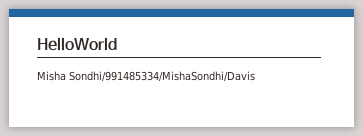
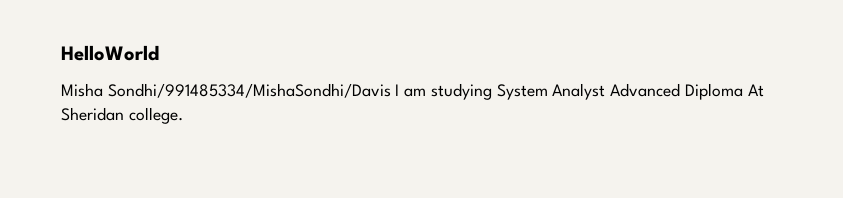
- Misha Sondhi/991485334/MishaSondhi/Davis
+ Misha Sondhi/991485334/MishaSondhi/Davis I am studying System Analyst Advanced Diploma At Sheridan college.

